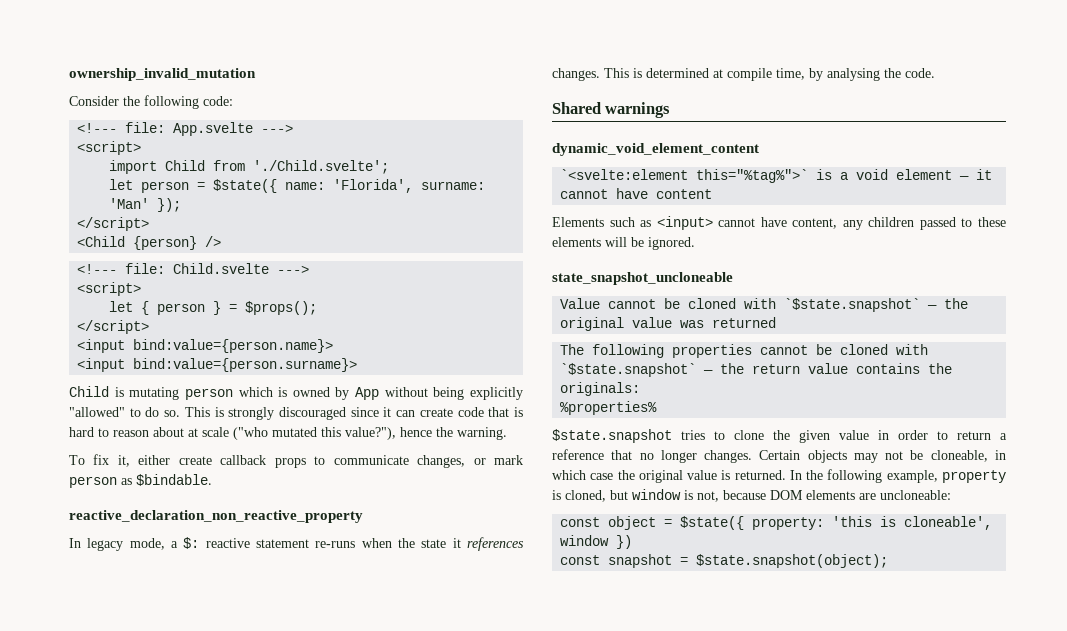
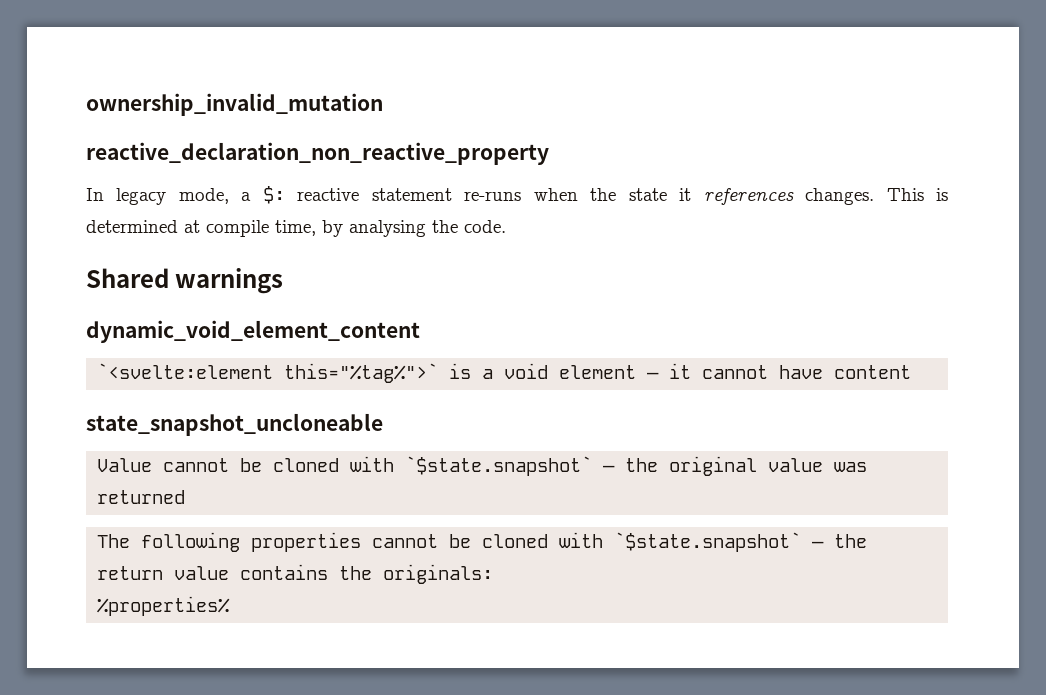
- Consider the following code:
- <!--- file: App.svelte --->
- <script>
- import Child from './Child.svelte';
- let person = $state({ name: 'Florida', surname: 'Man' });
- </script>
- <Child {person} />
- <!--- file: Child.svelte --->
- <script>
- let { person } = $props();
- </script>
- <input bind:value={person.name}>
- <input bind:value={person.surname}>
- Child is mutating person which is owned by App without being explicitly "allowed" to do so. This is strongly discouraged since it can create code that is hard to reason about at scale ("who mutated this value?"), hence the warning.
- To fix it, either create callback props to communicate changes, or mark person as $bindable.
- Elements such as <input> cannot have content, any children passed to these elements will be ignored.
- $state.snapshot tries to clone the given value in order to return a reference that no longer changes. Certain objects may not be cloneable, in which case the original value is returned. In the following example, property is cloned, but window is not, because DOM elements are uncloneable:
- const object = $state({ property: 'this is cloneable', window })
- const snapshot = $state.snapshot(object);

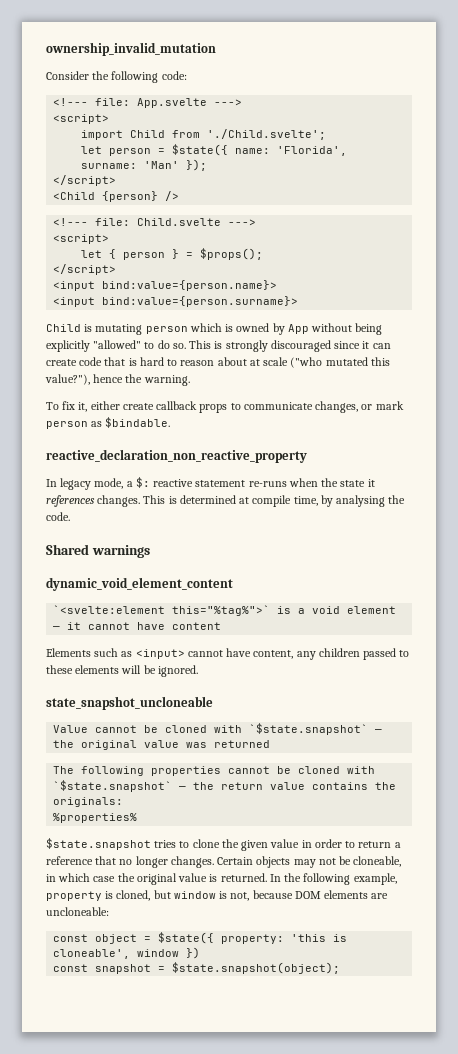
+ Consider the following code:
+ <!--- file: App.svelte --->
+ <script>
+ import Child from './Child.svelte';
+ let person = $state({ name: 'Florida', surname: 'Man' });
+ </script>
+ <Child {person} />
+ <!--- file: Child.svelte --->
+ <script>
+ let { person } = $props();
+ </script>
+ <input bind:value={person.name}>
+ <input bind:value={person.surname}>
+ Child is mutating person which is owned by App without being explicitly "allowed" to do so. This is strongly discouraged since it can create code that is hard to reason about at scale ("who mutated this value?"), hence the warning.
+ To fix it, either create callback props to communicate changes, or mark person as $bindable.
+ Elements such as <input> cannot have content, any children passed to these elements will be ignored.
+ $state.snapshot tries to clone the given value in order to return a reference that no longer changes. Certain objects may not be cloneable, in which case the original value is returned. In the following example, property is cloned, but window is not, because DOM elements are uncloneable:
+ const object = $state({ property: 'this is cloneable', window })
+ const snapshot = $state.snapshot(object);

